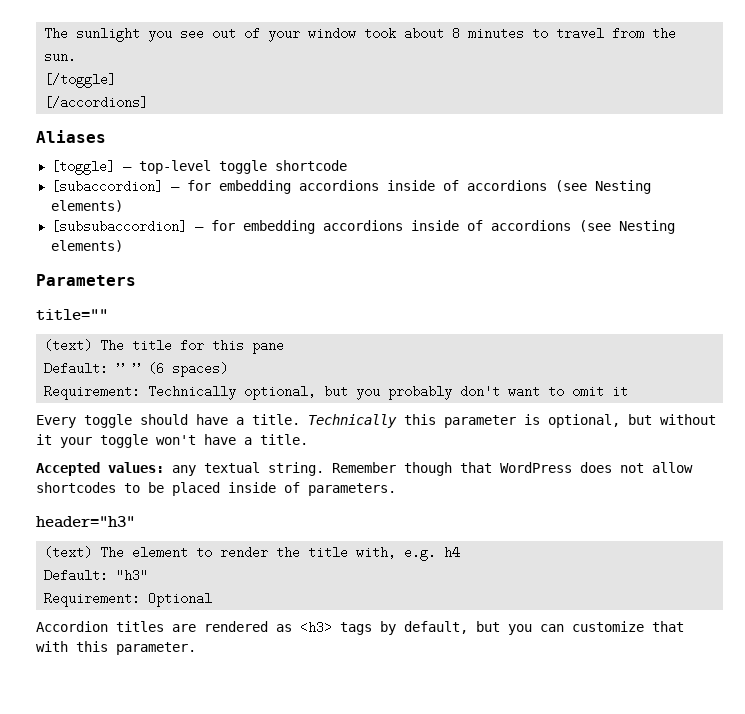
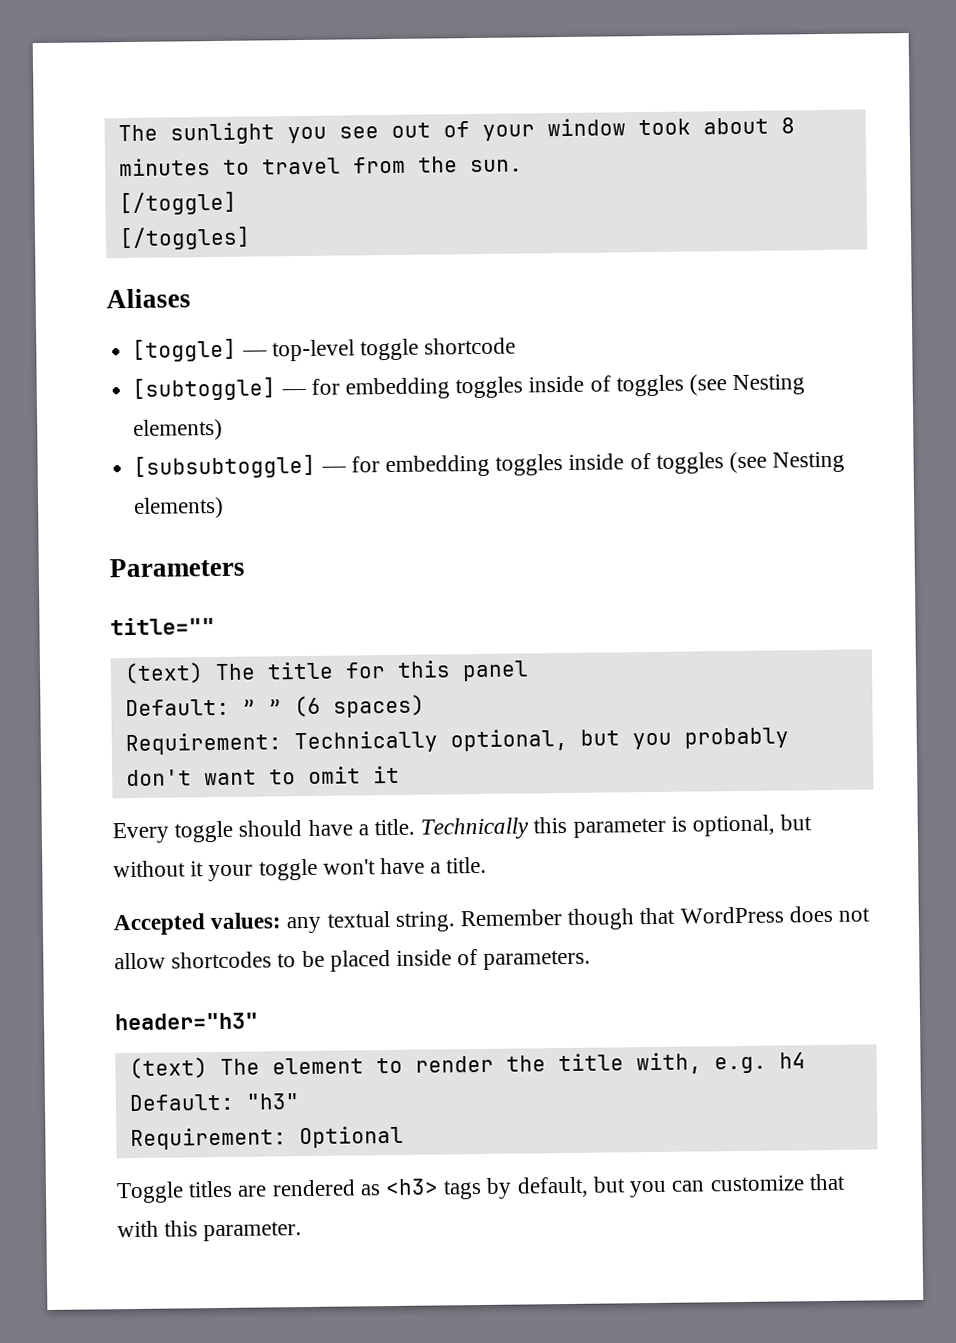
- [/accordions]
+ [/toggles]
- [subaccordion] — for embedding accordions inside of accordions (see Nesting elements)
- [subsubaccordion] — for embedding accordions inside of accordions (see Nesting elements)
+ [subtoggle] — for embedding toggles inside of toggles (see Nesting elements)
+ [subsubtoggle] — for embedding toggles inside of toggles (see Nesting elements)
- (text) The title for this pane
+ (text) The title for this panel
- Accordion titles are rendered as <h3> tags by default, but you can customize that with this parameter.
+ Toggle titles are rendered as <h3> tags by default, but you can customize that with this parameter.

